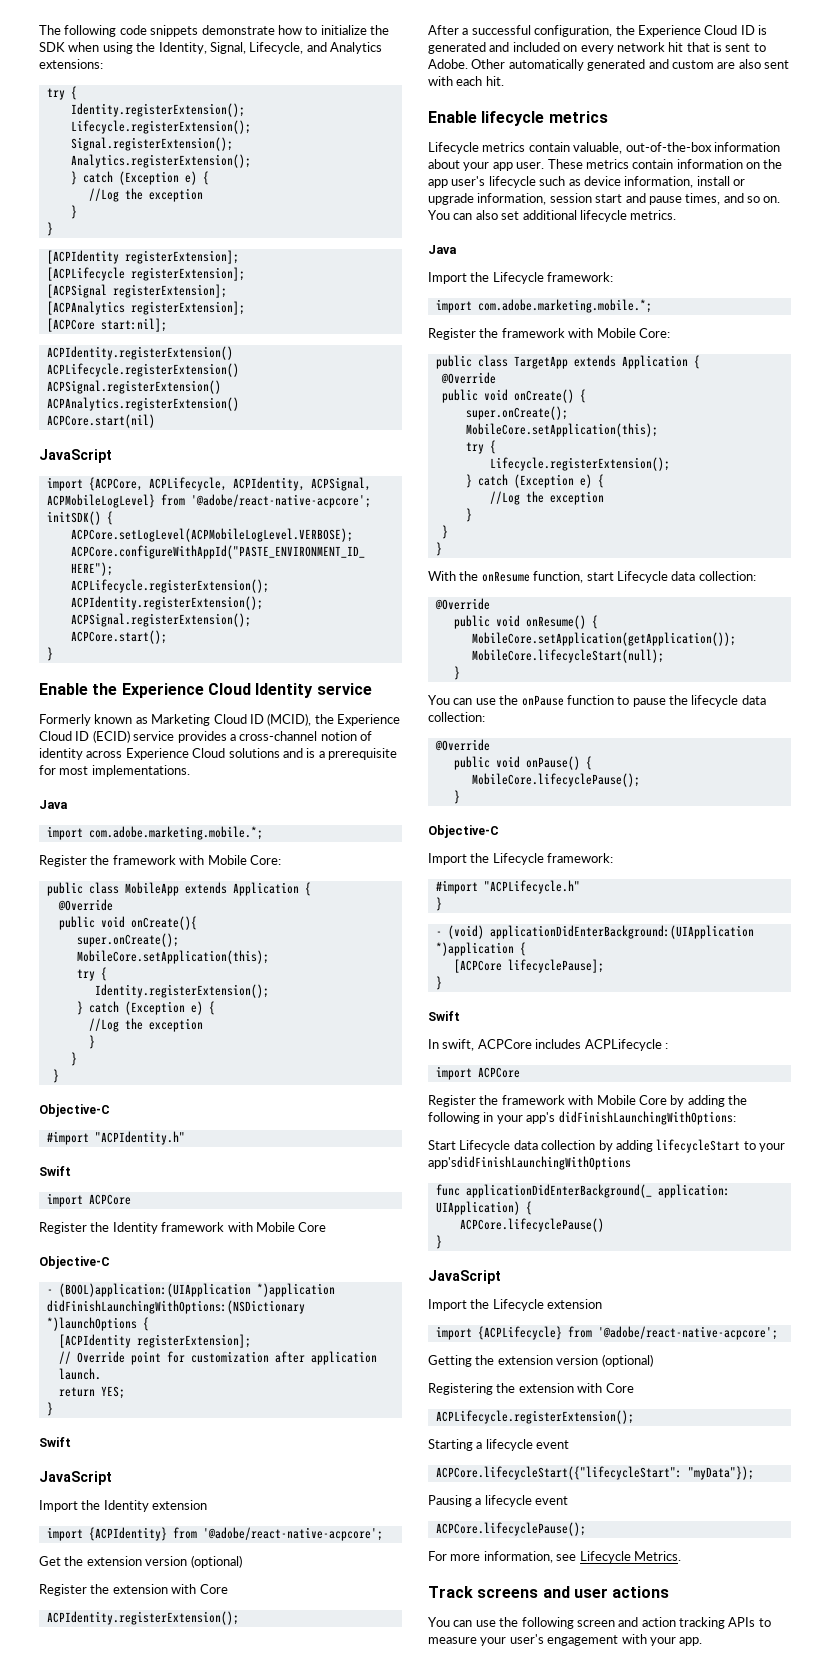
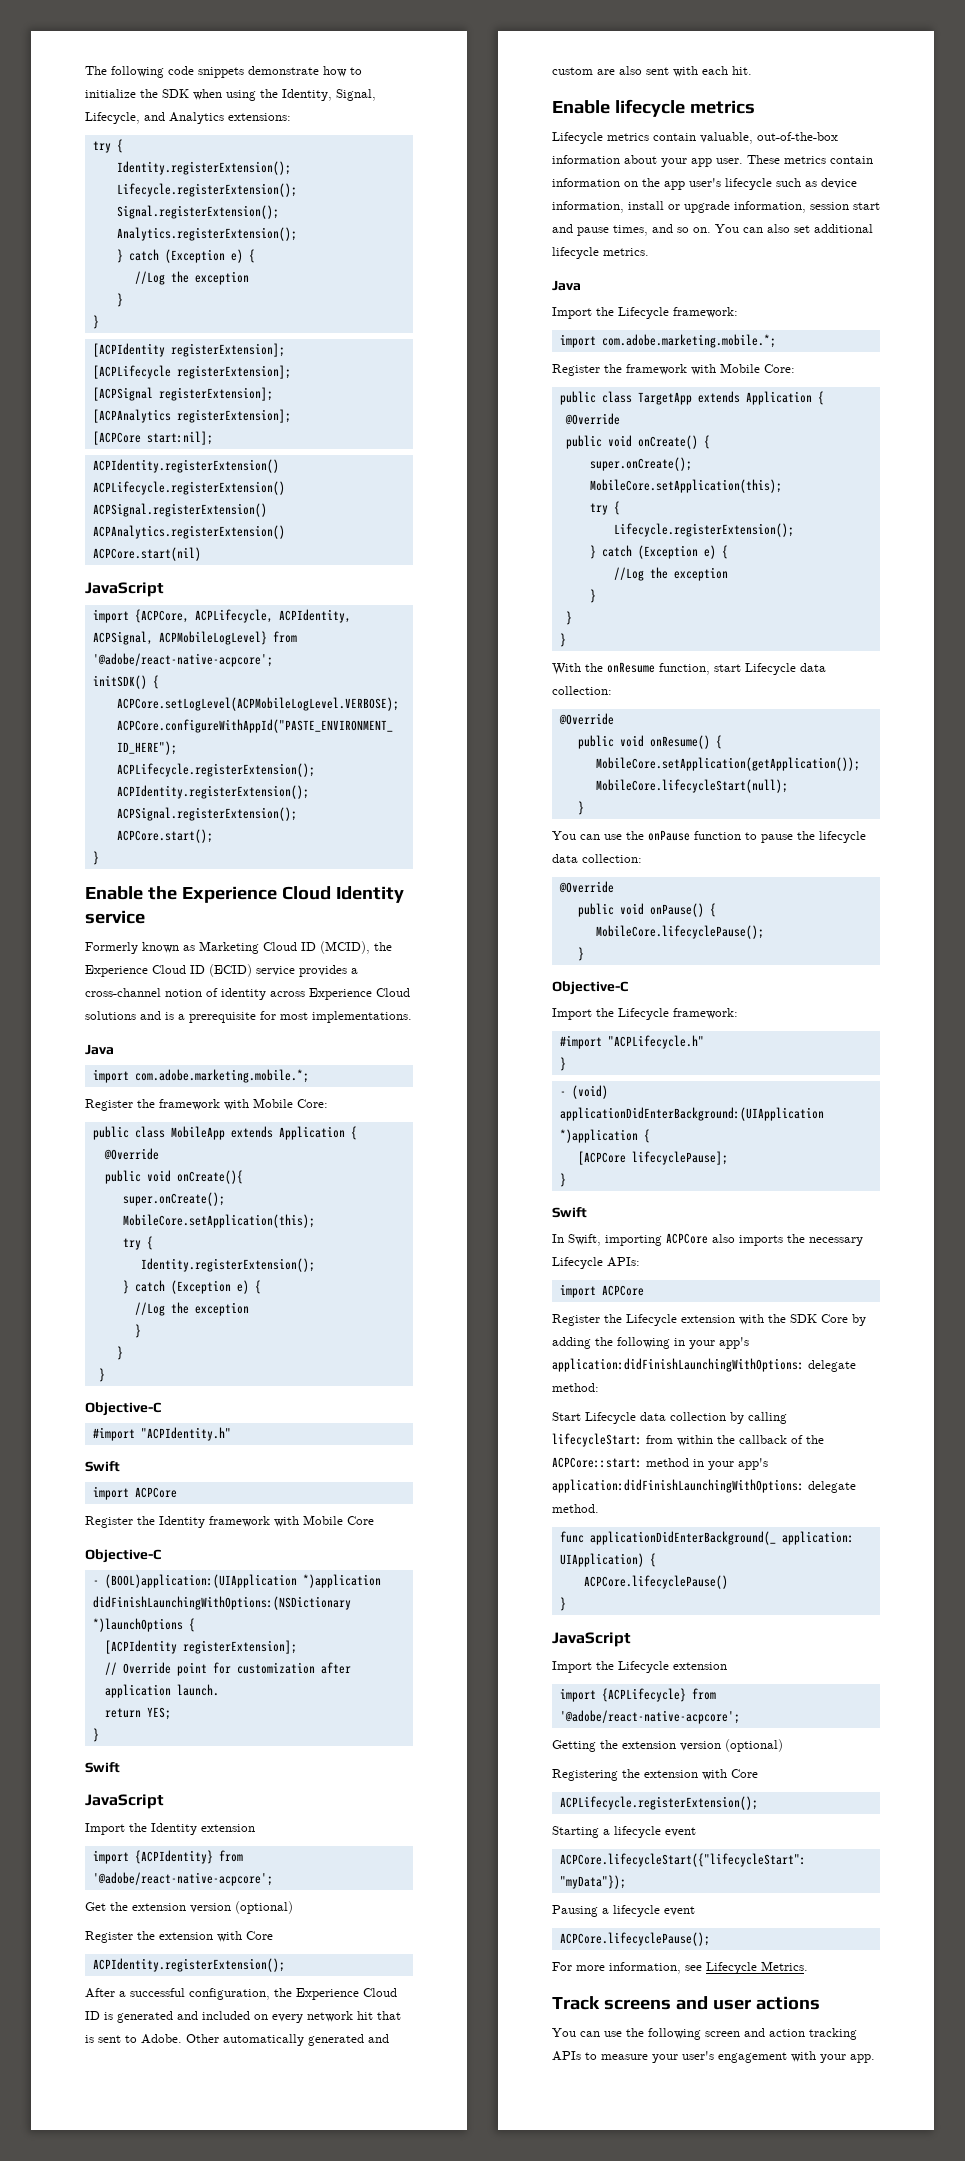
- In swift, ACPCore includes ACPLifecycle :
+ In Swift, importing ACPCore also imports the necessary Lifecycle APIs:
  import ACPCore
- Register the framework with Mobile Core by adding the following in your app's didFinishLaunchingWithOptions:
+ Register the Lifecycle extension with the SDK Core by adding the following in your app's application:didFinishLaunchingWithOptions: delegate method:
- Start Lifecycle data collection by adding lifecycleStart to your app'sdidFinishLaunchingWithOptions
+ Start Lifecycle data collection by calling lifecycleStart: from within the callback of the ACPCore::start: method in your app's application:didFinishLaunchingWithOptions: delegate method.

